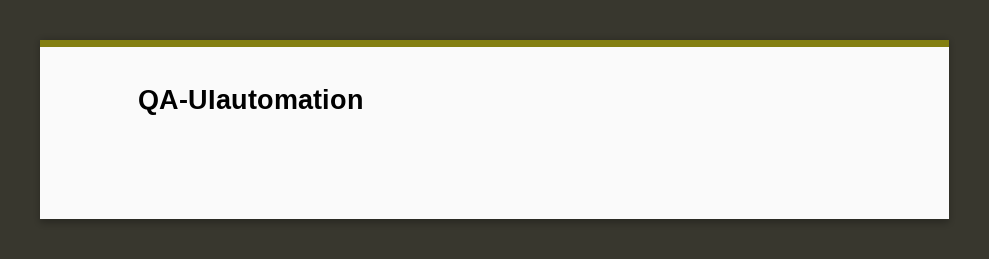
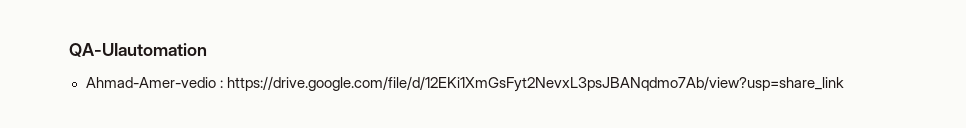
+ Ahmad-Amer-vedio : https://drive.google.com/file/d/12EKi1XmGsFyt2NevxL3psJBANqdmo7Ab/view?usp=share_link

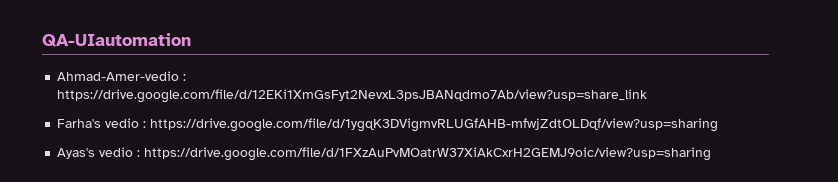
+ Farha's vedio : https://drive.google.com/file/d/1ygqK3DVigmvRLUGfAHB-mfwjZdtOLDqf/view?usp=sharing
+ Ayas's vedio : https://drive.google.com/file/d/1FXzAuPvMOatrW37XiAkCxrH2GEMJ9oic/view?usp=sharing

